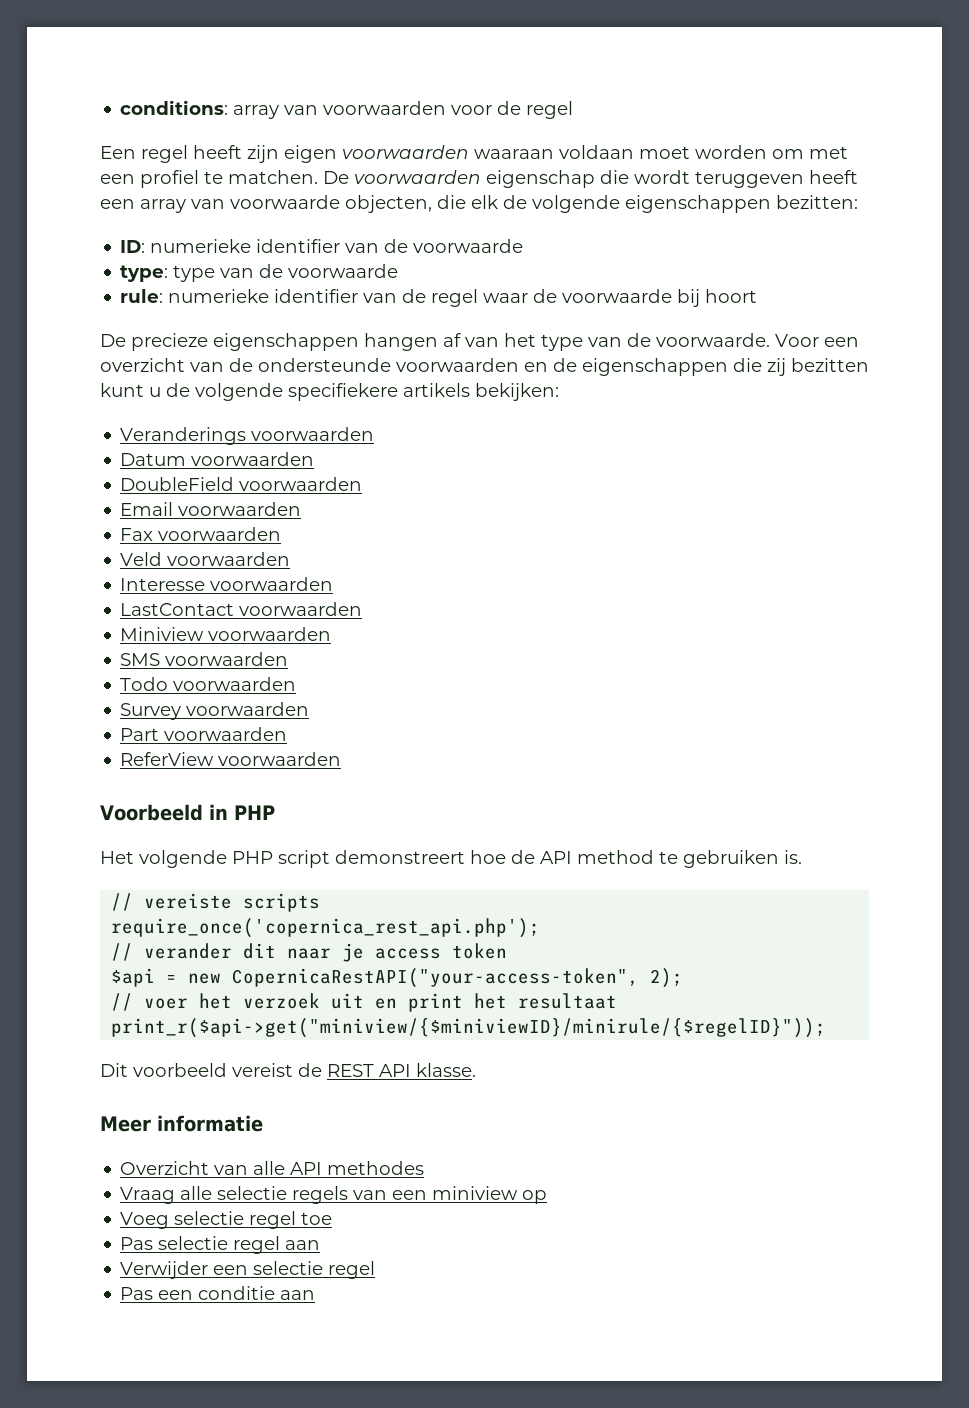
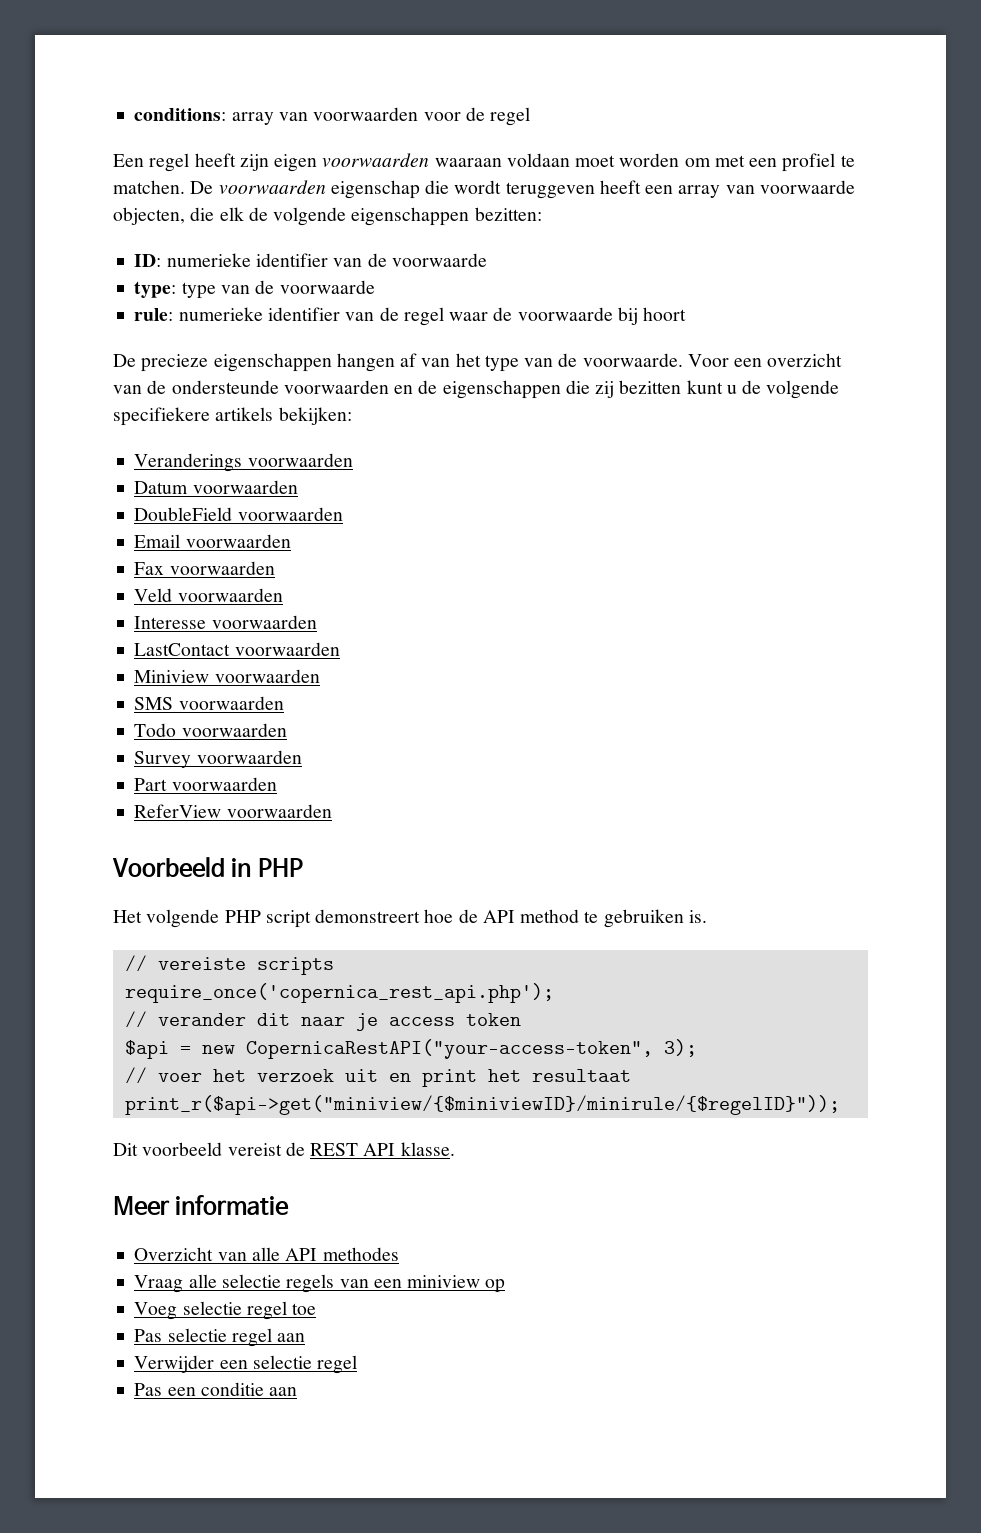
- $api = new CopernicaRestAPI("your-access-token", 2);
+ $api = new CopernicaRestAPI("your-access-token", 3);

